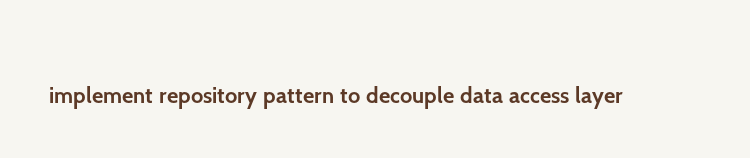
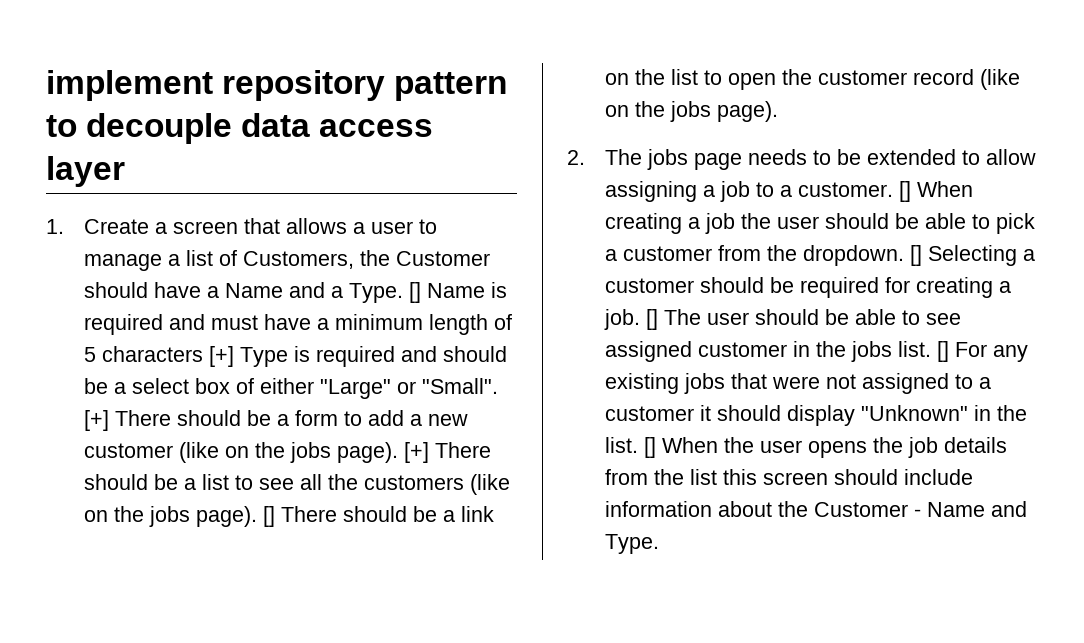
+ 1. Create a screen that allows a user to manage a list of Customers, the Customer should have a Name and a Type. [] Name is required and must have a minimum length of 5 characters [+] Type is required and should be a select box of either "Large" or "Small". [+] There should be a form to add a new customer (like on the jobs page). [+] There should be a list to see all the customers (like on the jobs page). [] There should be a link on the list to open the customer record (like on the jobs page).
+ 2. The jobs page needs to be extended to allow assigning a job to a customer. [] When creating a job the user should be able to pick a customer from the dropdown. [] Selecting a customer should be required for creating a job. [] The user should be able to see assigned customer in the jobs list. [] For any existing jobs that were not assigned to a customer it should display "Unknown" in the list. [] When the user opens the job details from the list this screen should include information about the Customer - Name and Type.

